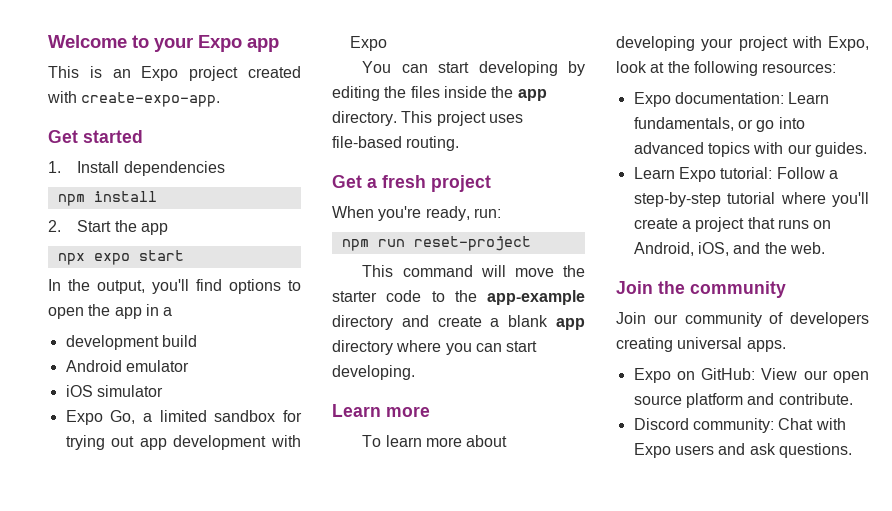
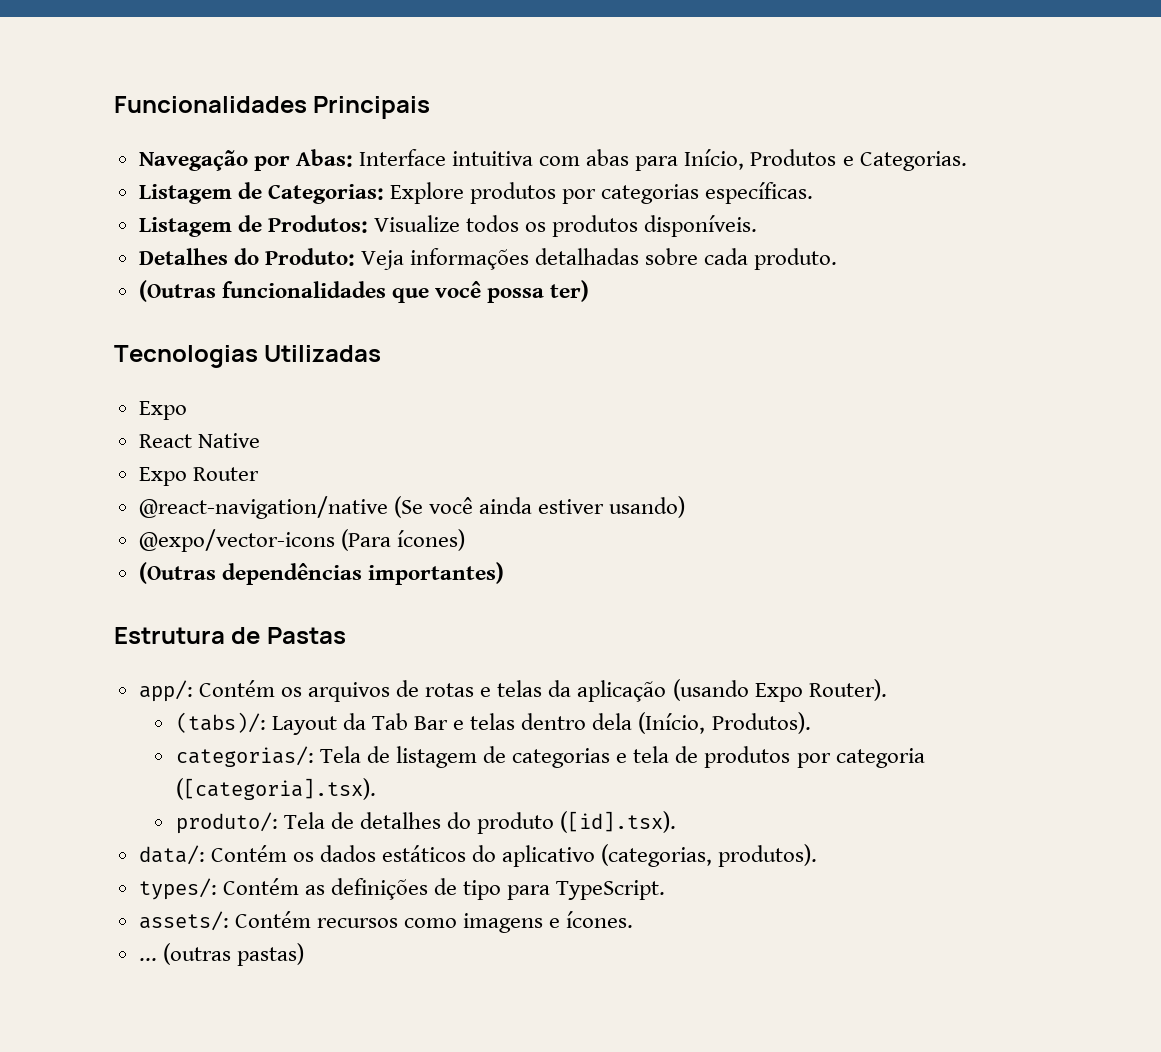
- Welcome to your Expo app
- This is an Expo project created with create-expo-app.
- Get started
- 1. Install dependencies
- npm install
- 2. Start the app
- npx expo start
- In the output, you'll find options to open the app in a
- development build
- Android emulator
- iOS simulator
- Expo Go, a limited sandbox for trying out app development with Expo
- You can start developing by editing the files inside the app directory. This project uses file-based routing.
- Get a fresh project
- When you're ready, run:
- npm run reset-project
- This command will move the starter code to the app-example directory and create a blank app directory where you can start developing.
- Learn more
- To learn more about developing your project with Expo, look at the following resources:
- Expo documentation: Learn fundamentals, or go into advanced topics with our guides.
- Learn Expo tutorial: Follow a step-by-step tutorial where you'll create a project that runs on Android, iOS, and the web.
- Join the community
- Join our community of developers creating universal apps.
- Expo on GitHub: View our open source platform and contribute.
- Discord community: Chat with Expo users and ask questions.
+ Funcionalidades Principais
+ Navegação por Abas: Interface intuitiva com abas para Início, Produtos e Categorias.
+ Listagem de Categorias: Explore produtos por categorias específicas.
+ Listagem de Produtos: Visualize todos os produtos disponíveis.
+ Detalhes do Produto: Veja informações detalhadas sobre cada produto.
+ (Outras funcionalidades que você possa ter)
+ Tecnologias Utilizadas
+ Expo
+ React Native
+ Expo Router
+ @react-navigation/native (Se você ainda estiver usando)
+ @expo/vector-icons (Para ícones)
+ (Outras dependências importantes)
+ Estrutura de Pastas
+ app/: Contém os arquivos de rotas e telas da aplicação (usando Expo Router).
+ (tabs)/: Layout da Tab Bar e telas dentro dela (Início, Produtos).
+ categorias/: Tela de listagem de categorias e tela de produtos por categoria ([categoria].tsx).
+ produto/: Tela de detalhes do produto ([id].tsx).
+ data/: Contém os dados estáticos do aplicativo (categorias, produtos).
+ types/: Contém as definições de tipo para TypeScript.
+ assets/: Contém recursos como imagens e ícones.
+ ... (outras pastas)

